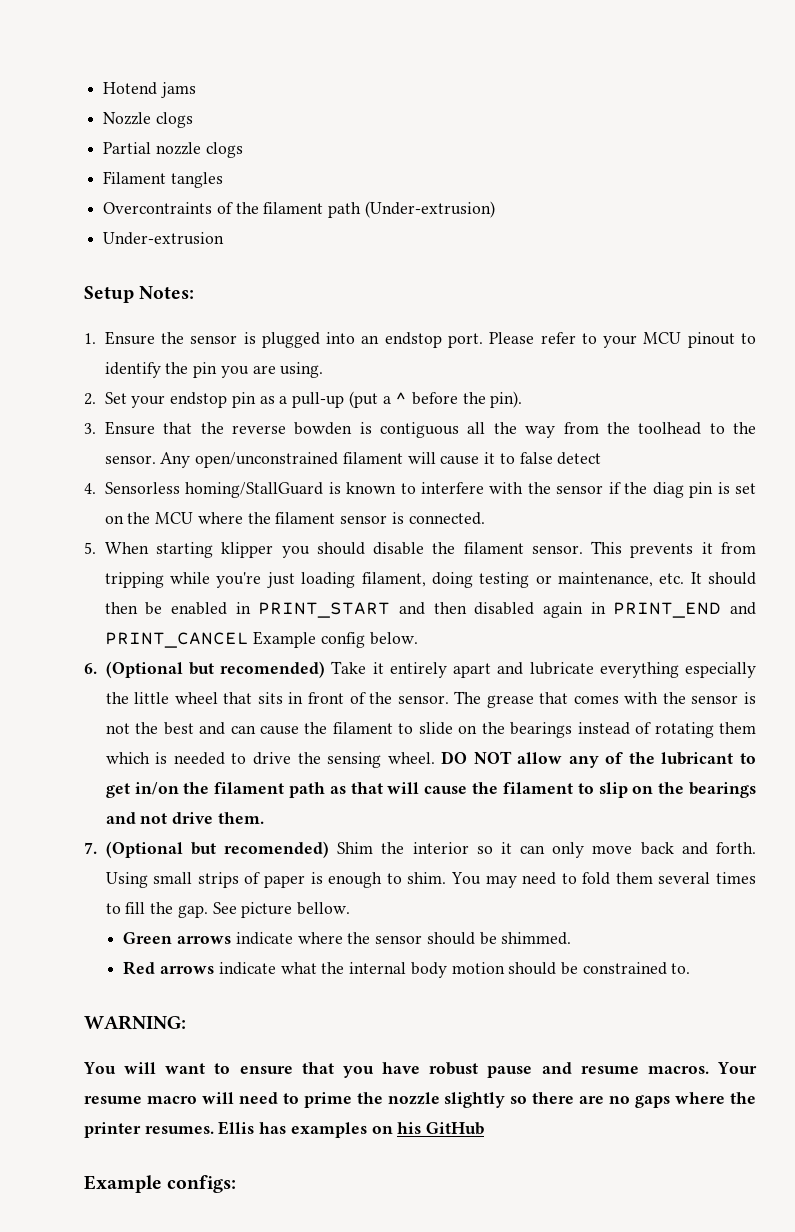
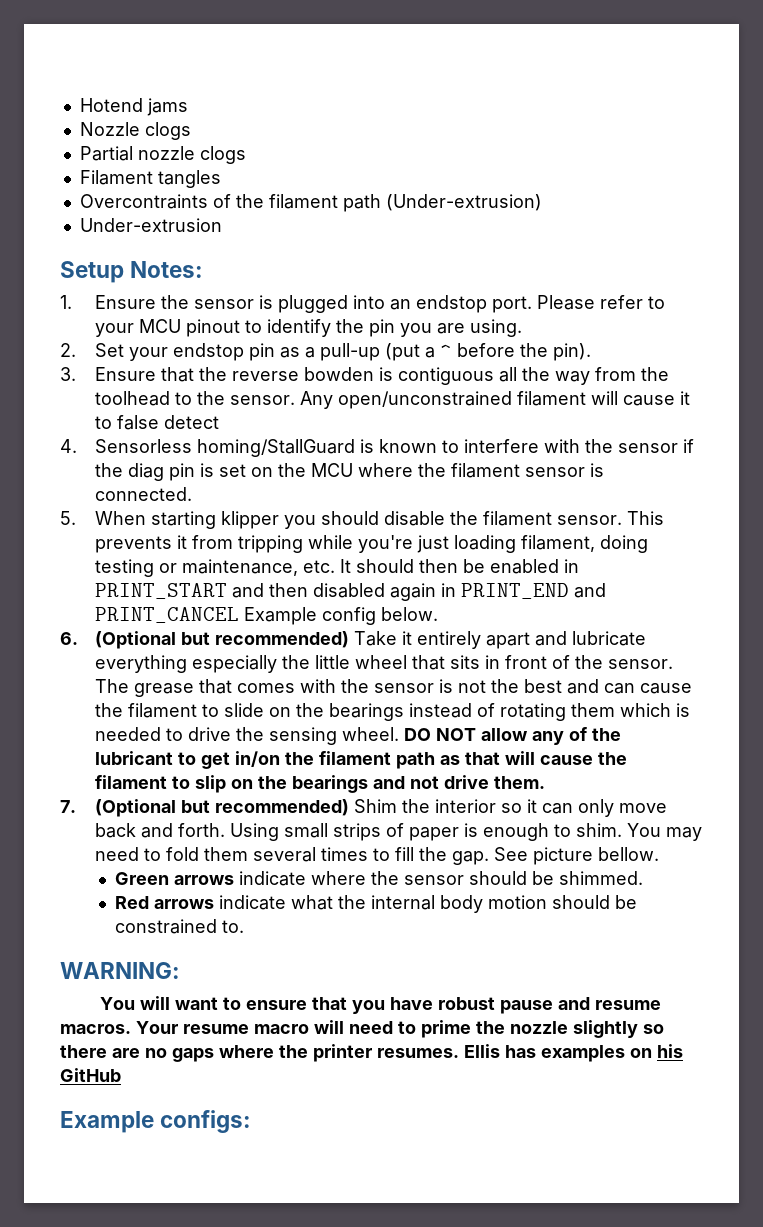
- 6. (Optional but recomended) Take it entirely apart and lubricate everything especially the little wheel that sits in front of the sensor.
+ 6. (Optional but recommended) Take it entirely apart and lubricate everything especially the little wheel that sits in front of the sensor.
- 7. (Optional but recomended) Shim the interior so it can only move back and forth.
+ 7. (Optional but recommended) Shim the interior so it can only move back and forth.

